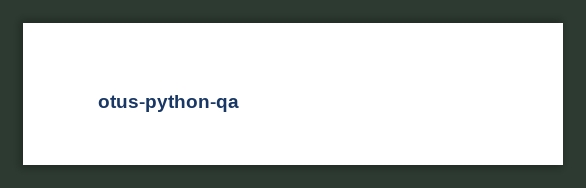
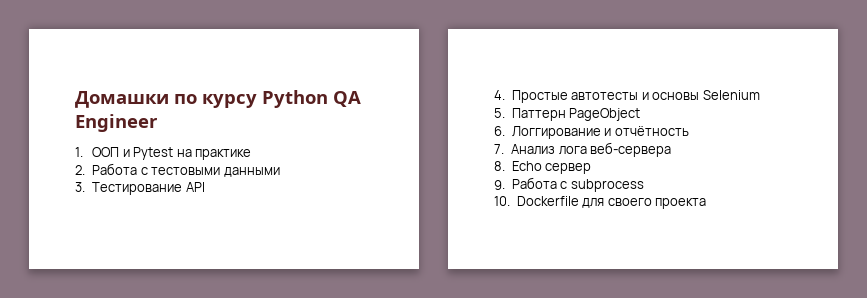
- otus-python-qa
+ Домашки по курсу Python QA Engineer
+ 1. ООП и Pytest на практике
+ 2. Работа с тестовыми данными
+ 3. Тестирование API
+ 4. Простые автотесты и основы Selenium
+ 5. Паттерн PageObject
+ 6. Логгирование и отчётность
+ 7. Анализ лога веб-сервера
+ 8. Echo сервер
+ 9. Работа с subprocess
+ 10. Dockerfile для своего проекта

